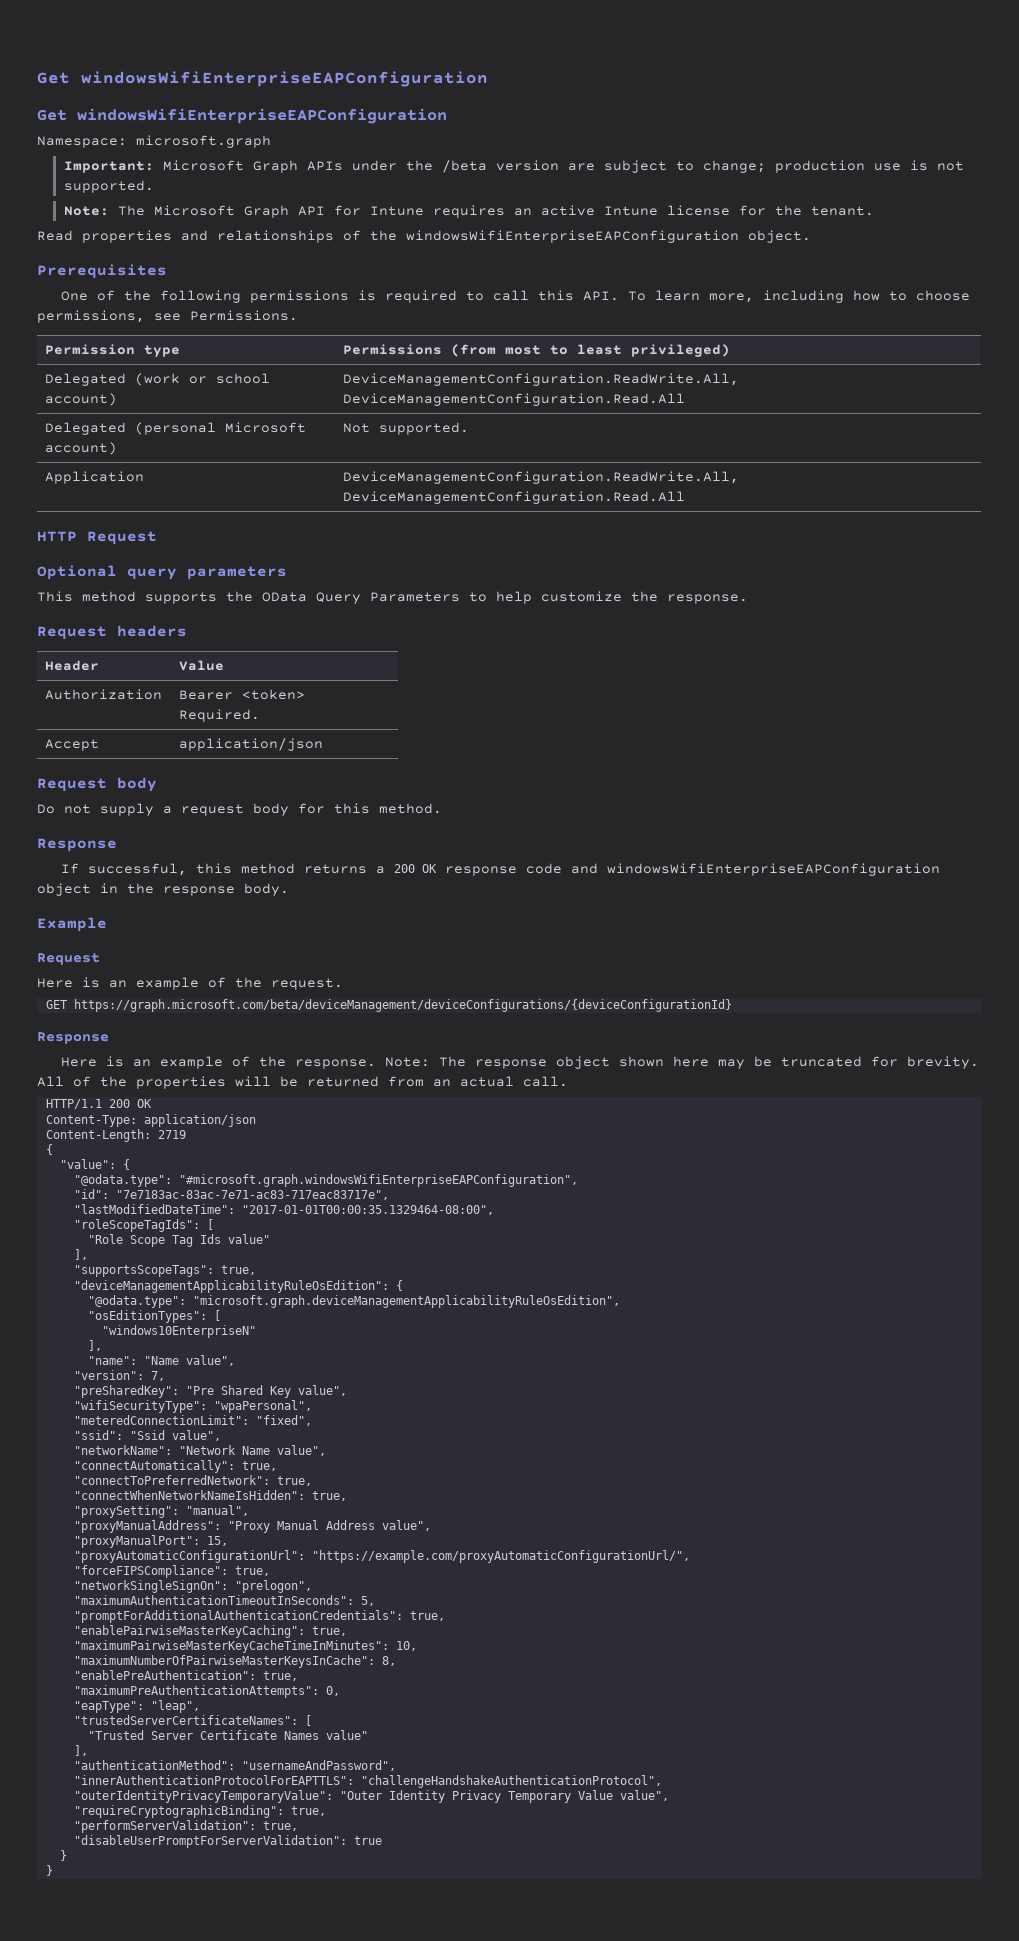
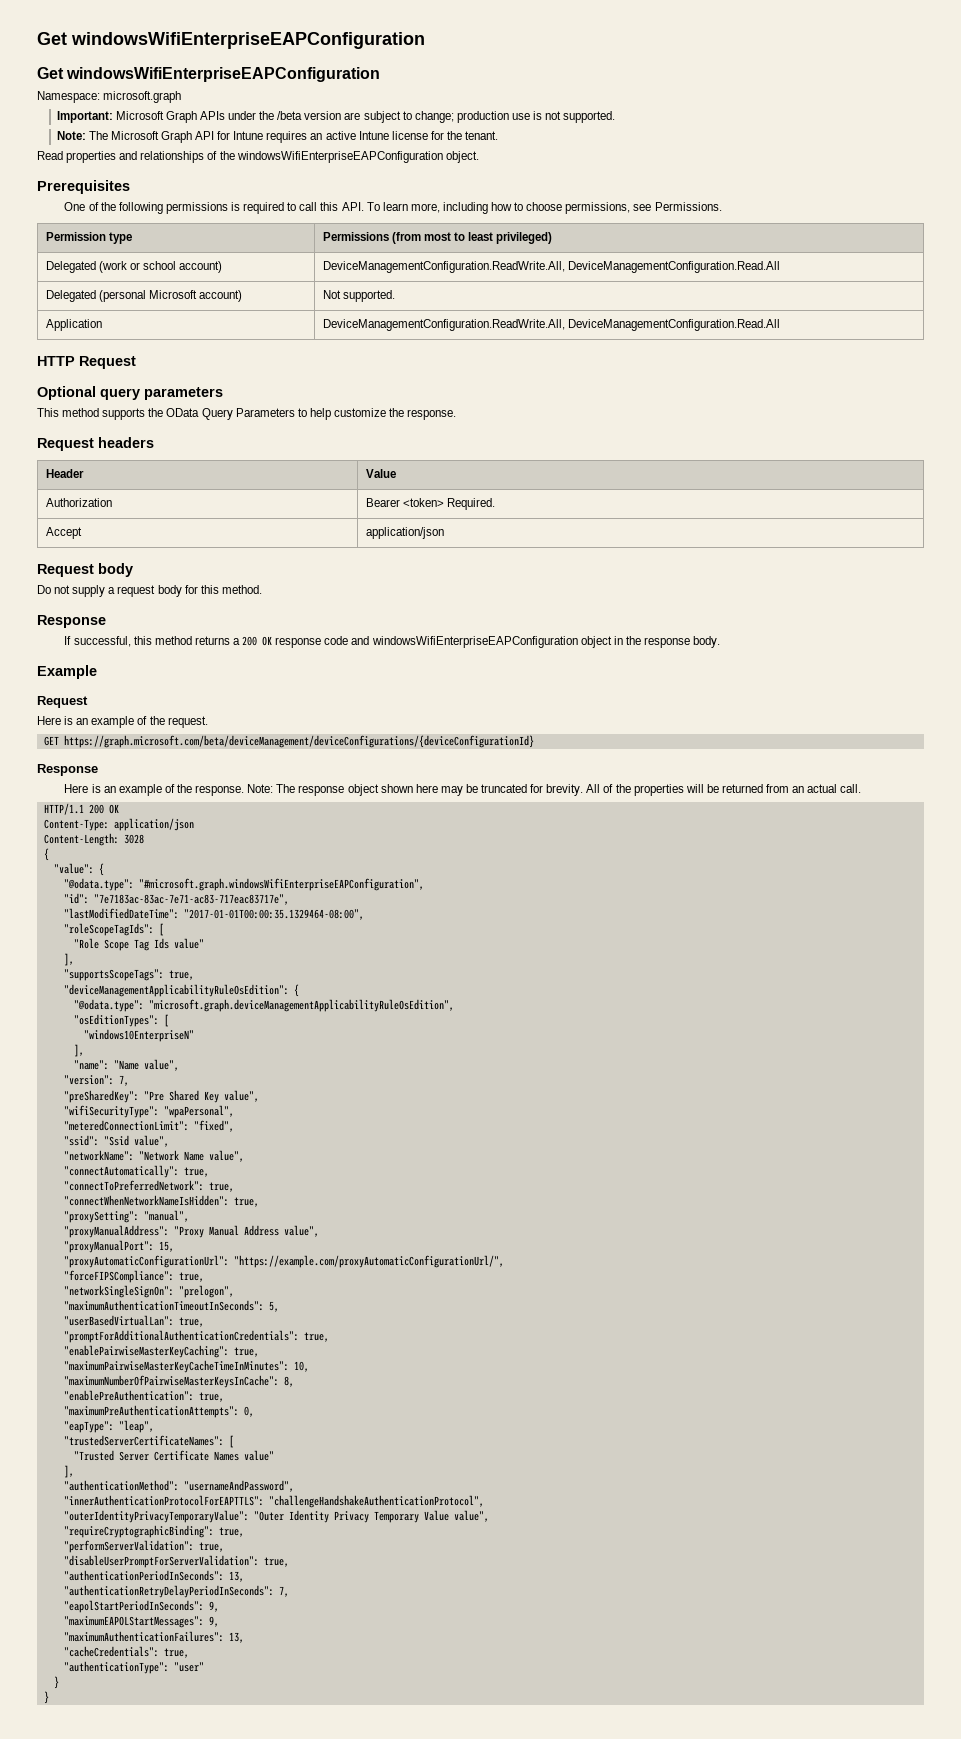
- Content-Length: 2719
+ Content-Length: 3028
+ "userBasedVirtualLan": true,
- "disableUserPromptForServerValidation": true
+ "disableUserPromptForServerValidation": true,
+ "authenticationPeriodInSeconds": 13,
+ "authenticationRetryDelayPeriodInSeconds": 7,
+ "eapolStartPeriodInSeconds": 9,
+ "maximumEAPOLStartMessages": 9,
+ "maximumAuthenticationFailures": 13,
+ "cacheCredentials": true,
+ "authenticationType": "user"

